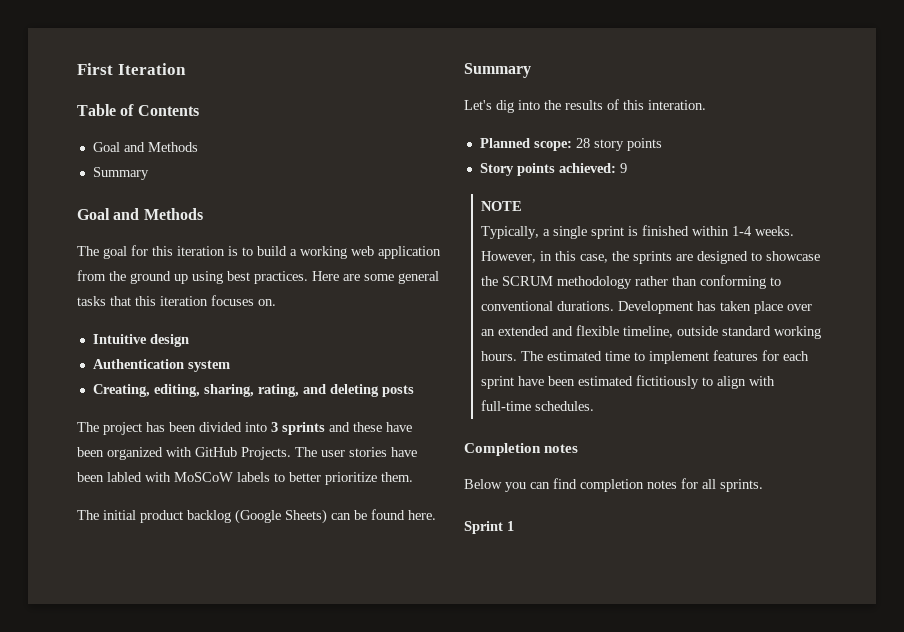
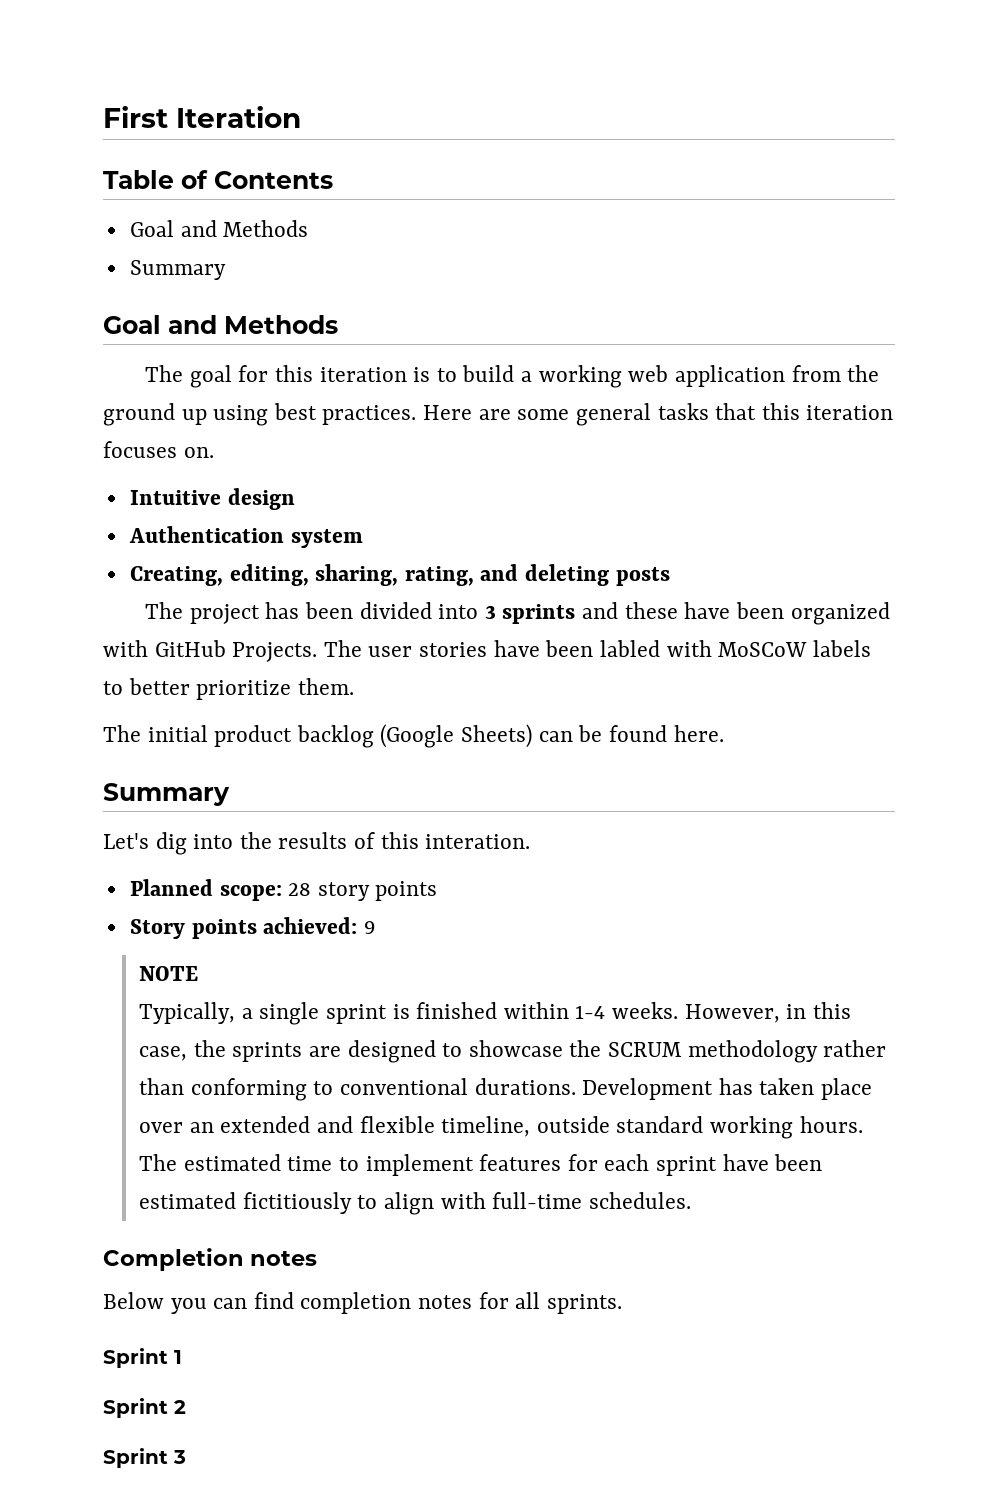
+ Sprint 2
+ Sprint 3

